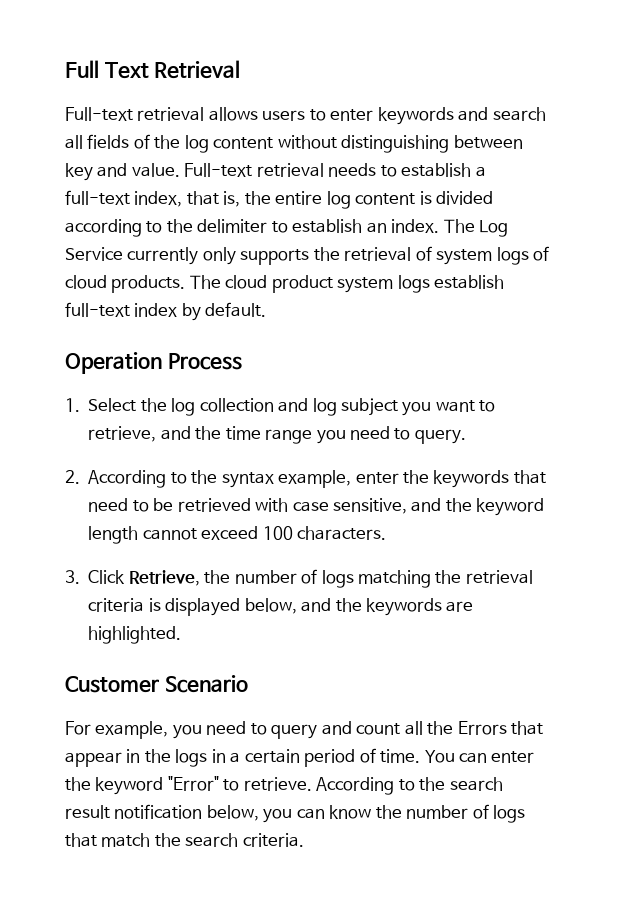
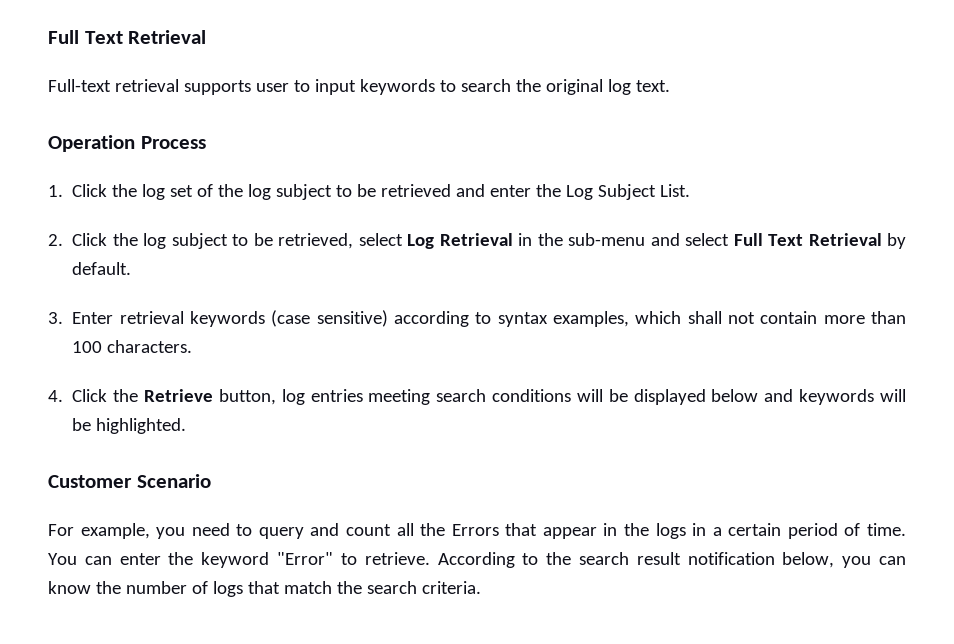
- Full-text retrieval allows users to enter keywords and search all fields of the log content without distinguishing between key and value. Full-text retrieval needs to establish a full-text index, that is, the entire log content is divided according to the delimiter to establish an index. The Log Service currently only supports the retrieval of system logs of cloud products. The cloud product system logs establish full-text index by default.
+ Full-text retrieval supports user to input keywords to search the original log text.
- 1. Select the log collection and log subject you want to retrieve, and the time range you need to query.
- 2. According to the syntax example, enter the keywords that need to be retrieved with case sensitive, and the keyword length cannot exceed 100 characters.
- 3. Click Retrieve, the number of logs matching the retrieval criteria is displayed below, and the keywords are highlighted.
+ 1. Click the log set of the log subject to be retrieved and enter the Log Subject List.
+ 2. Click the log subject to be retrieved, select Log Retrieval in the sub-menu and select Full Text Retrieval by default.
+ 3. Enter retrieval keywords (case sensitive) according to syntax examples, which shall not contain more than 100 characters.
+ 4. Click the Retrieve button, log entries meeting search conditions will be displayed below and keywords will be highlighted.

